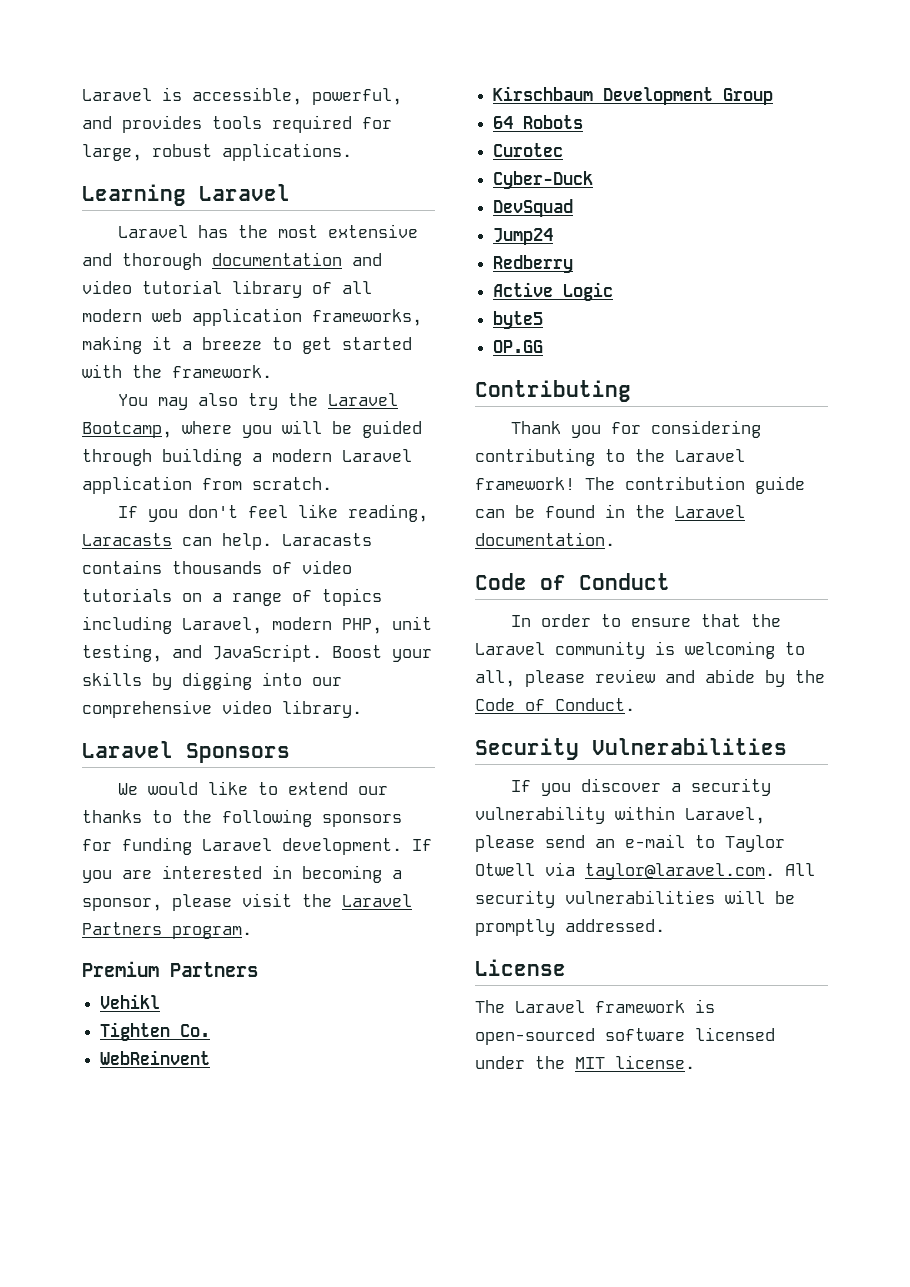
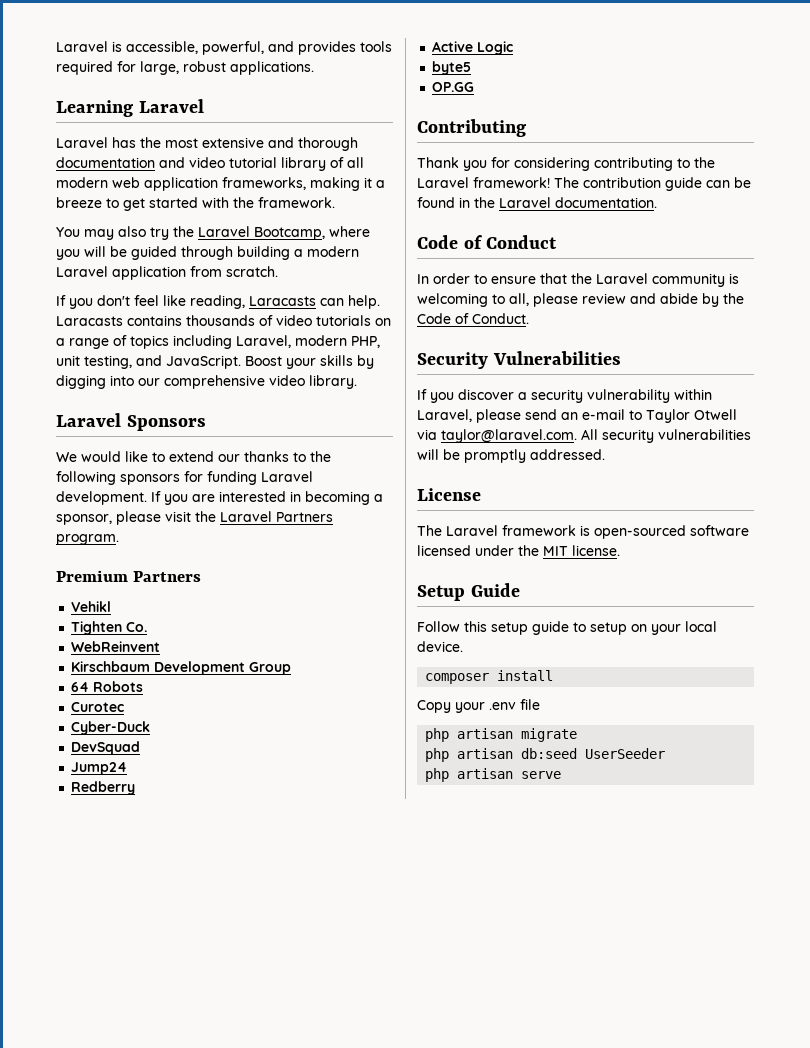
+ Setup Guide
+ Follow this setup guide to setup on your local device.
+ composer install
+ Copy your .env file
+ php artisan migrate
+ php artisan db:seed UserSeeder
+ php artisan serve

